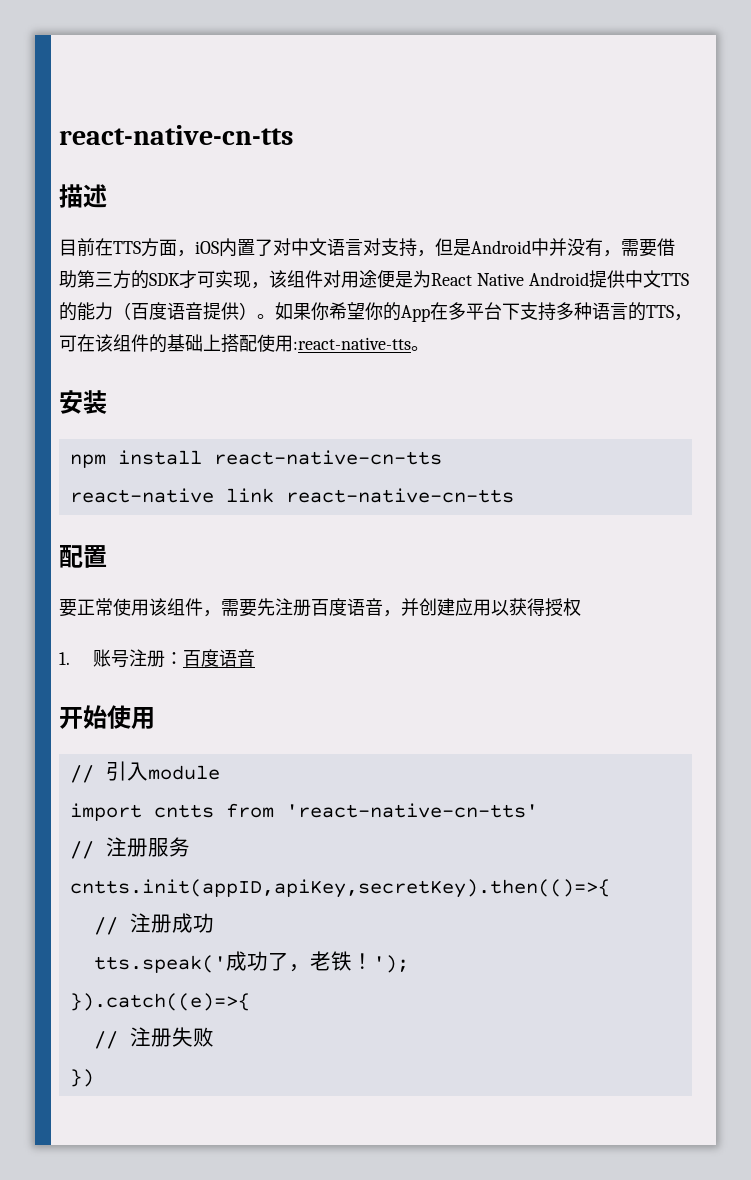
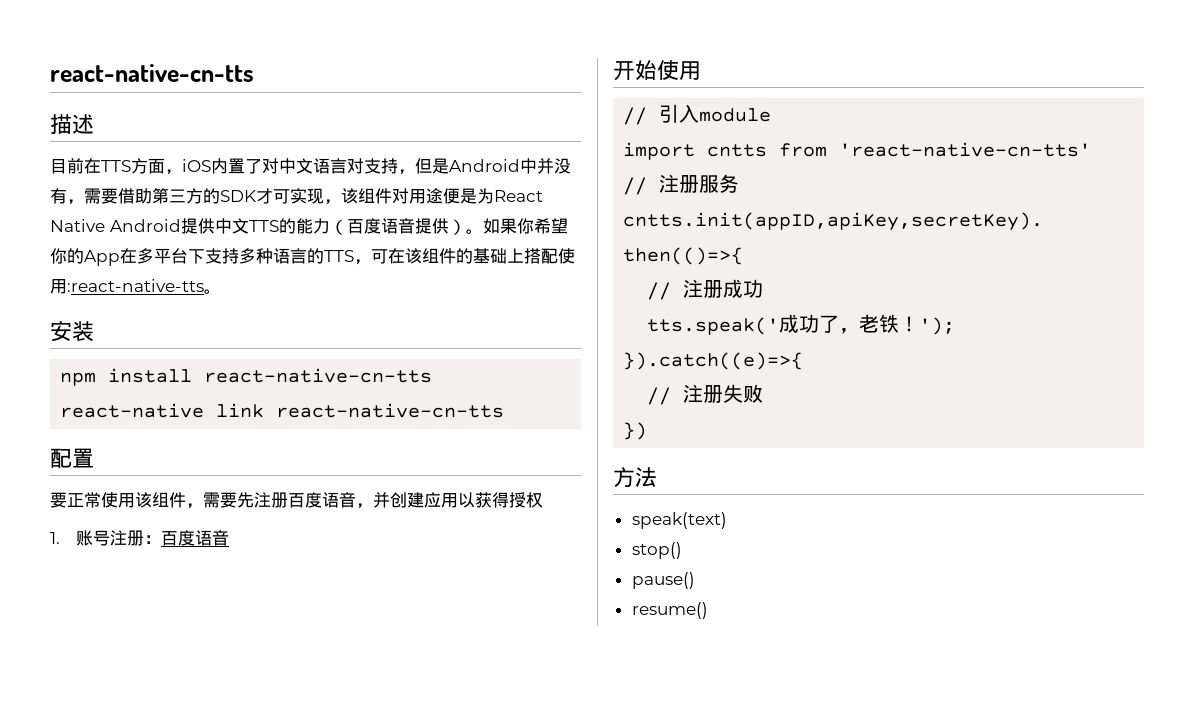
+ 方法
+ speak(text)
+ stop()
+ pause()
+ resume()

